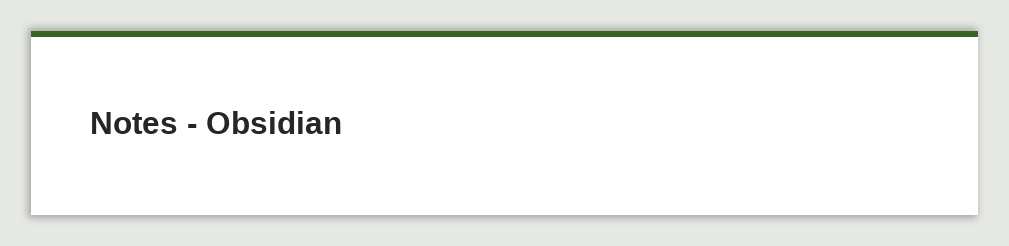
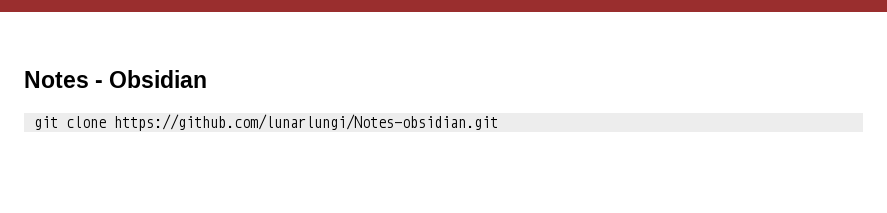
+ git clone https://github.com/lunarlungi/Notes-obsidian.git

